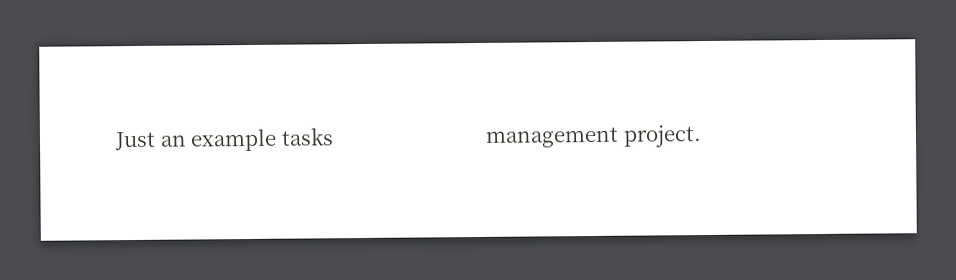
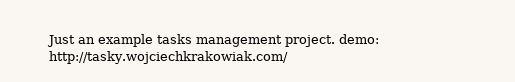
- Just an example tasks management project.
+ Just an example tasks management project. demo: http://tasky.wojciechkrakowiak.com/

